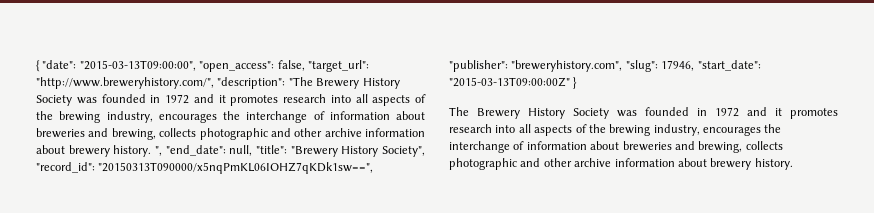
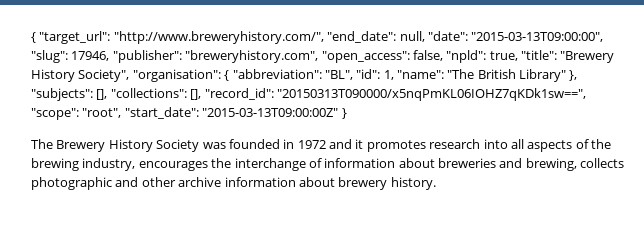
- { "date": "2015-03-13T09:00:00", "open_access": false, "target_url": "http://www.breweryhistory.com/", "description": "The Brewery History Society was founded in 1972 and it promotes research into all aspects of the brewing industry, encourages the interchange of information about breweries and brewing, collects photographic and other archive information about brewery history. ", "end_date": null, "title": "Brewery History Society", "record_id": "20150313T090000/x5nqPmKL06IOHZ7qKDk1sw==", "publisher": "breweryhistory.com", "slug": 17946, "start_date": "2015-03-13T09:00:00Z" }
+ { "target_url": "http://www.breweryhistory.com/", "end_date": null, "date": "2015-03-13T09:00:00", "slug": 17946, "publisher": "breweryhistory.com", "open_access": false, "npld": true, "title": "Brewery History Society", "organisation": { "abbreviation": "BL", "id": 1, "name": "The British Library" }, "subjects": [], "collections": [], "record_id": "20150313T090000/x5nqPmKL06IOHZ7qKDk1sw==", "scope": "root", "start_date": "2015-03-13T09:00:00Z" }

